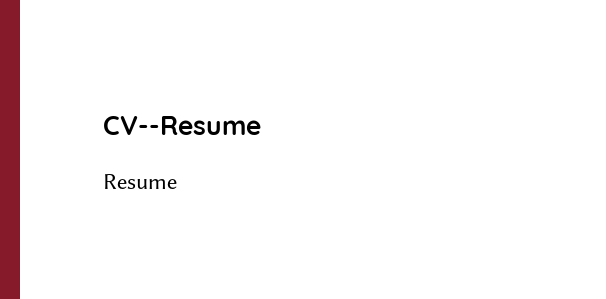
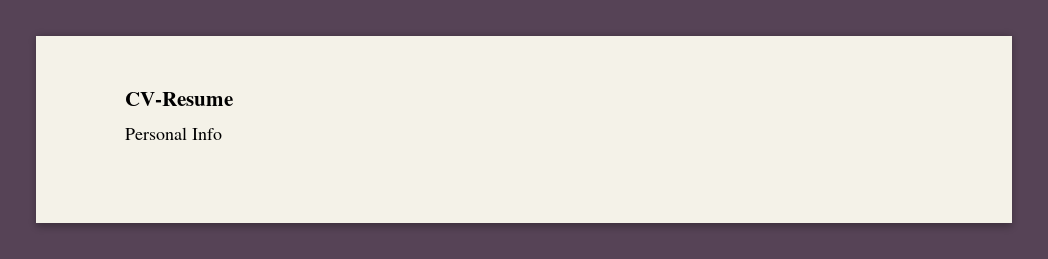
- CV--Resume
- Resume
+ CV-Resume
+ Personal Info

